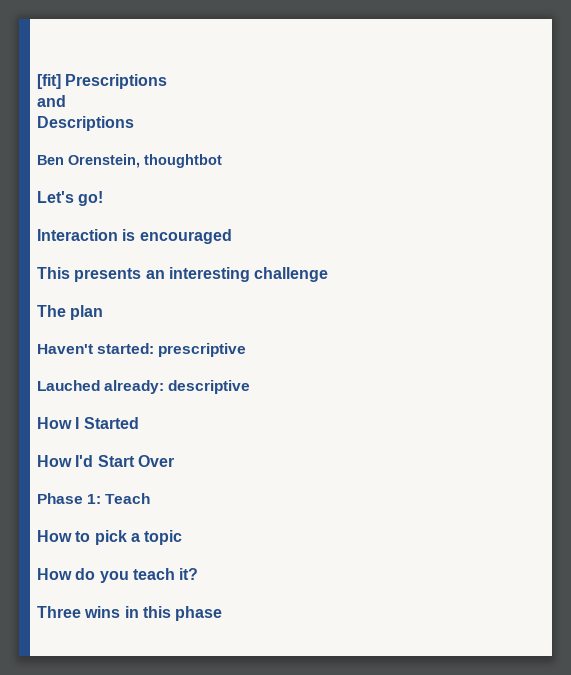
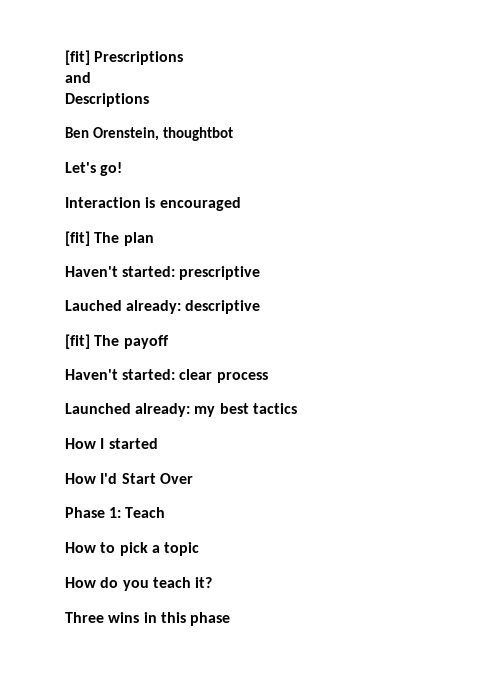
- This presents an interesting challenge
- The plan
+ [fit] The plan
+ [fit] The payoff
+ Haven't started: clear process
+ Launched already: my best tactics
- How I Started
+ How I started

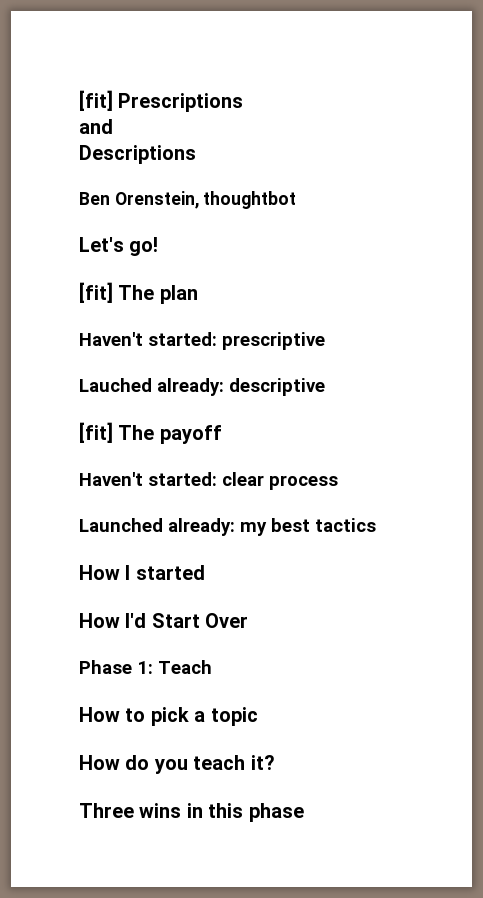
- Interaction is encouraged

